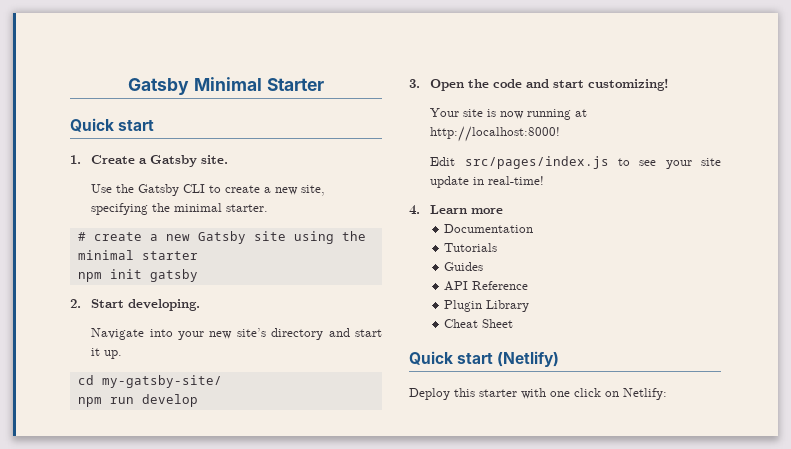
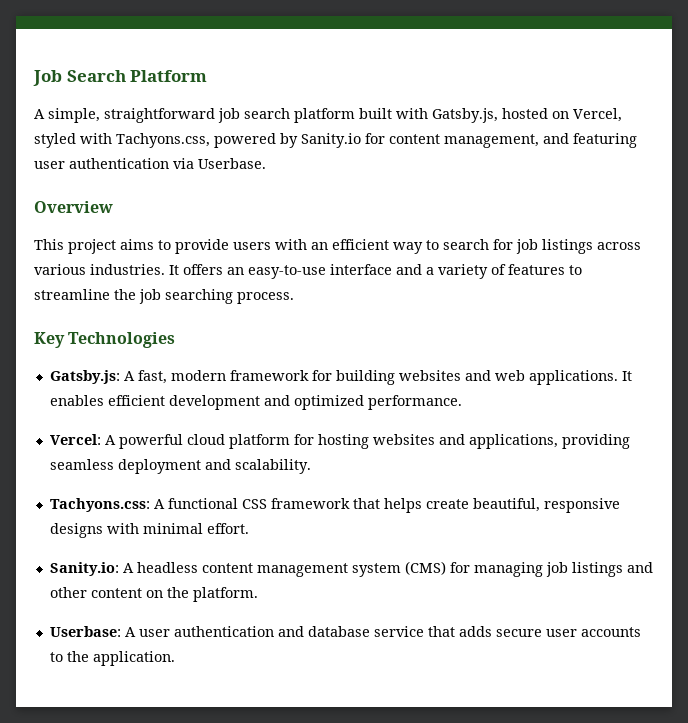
- Gatsby Minimal Starter
- Quick start
- 1. Create a Gatsby site.
- Use the Gatsby CLI to create a new site, specifying the minimal starter.
- # create a new Gatsby site using the minimal starter
- npm init gatsby
- 2. Start developing.
- Navigate into your new site’s directory and start it up.
- cd my-gatsby-site/
- npm run develop
- 3. Open the code and start customizing!
- Your site is now running at http://localhost:8000!
- Edit src/pages/index.js to see your site update in real-time!
- 4. Learn more
- Documentation
- Tutorials
- Guides
- API Reference
- Plugin Library
- Cheat Sheet
- Quick start (Netlify)
- Deploy this starter with one click on Netlify:
+ Job Search Platform
+ A simple, straightforward job search platform built with Gatsby.js, hosted on Vercel, styled with Tachyons.css, powered by Sanity.io for content management, and featuring user authentication via Userbase.
+ Overview
+ This project aims to provide users with an efficient way to search for job listings across various industries. It offers an easy-to-use interface and a variety of features to streamline the job searching process.
+ Key Technologies
+ Gatsby.js: A fast, modern framework for building websites and web applications. It enables efficient development and optimized performance.
+ Vercel: A powerful cloud platform for hosting websites and applications, providing seamless deployment and scalability.
+ Tachyons.css: A functional CSS framework that helps create beautiful, responsive designs with minimal effort.
+ Sanity.io: A headless content management system (CMS) for managing job listings and other content on the platform.
+ Userbase: A user authentication and database service that adds secure user accounts to the application.

